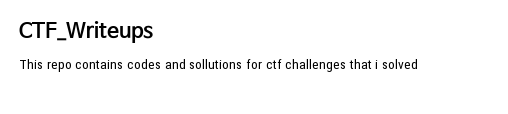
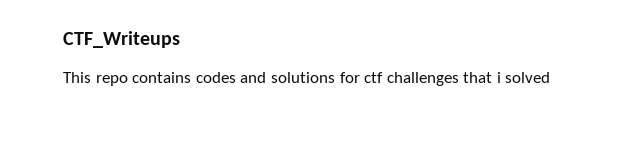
- This repo contains codes and sollutions for ctf challenges that i solved
+ This repo contains codes and solutions for ctf challenges that i solved

